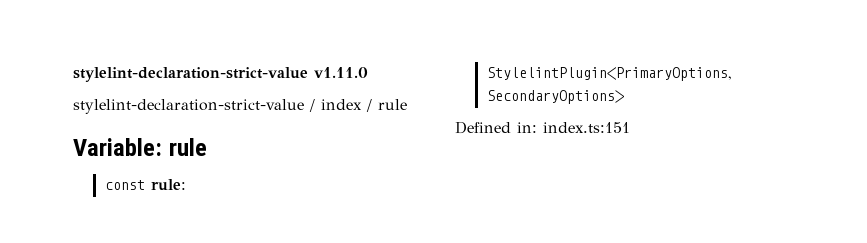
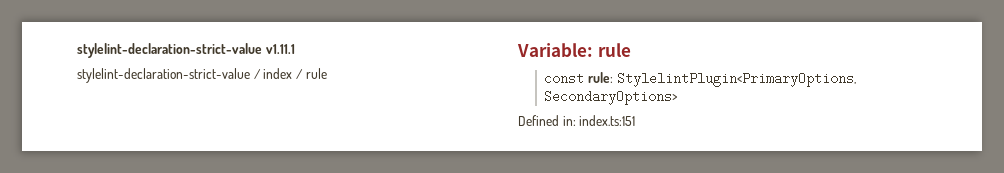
- stylelint-declaration-strict-value v1.11.0
+ stylelint-declaration-strict-value v1.11.1

